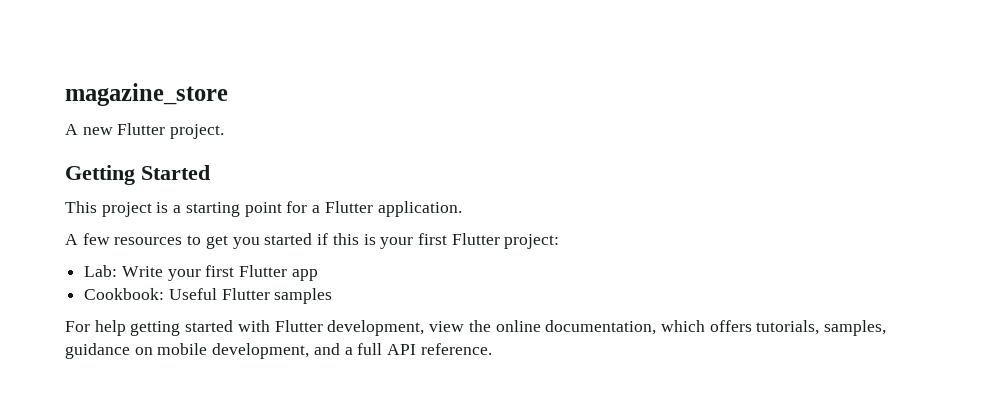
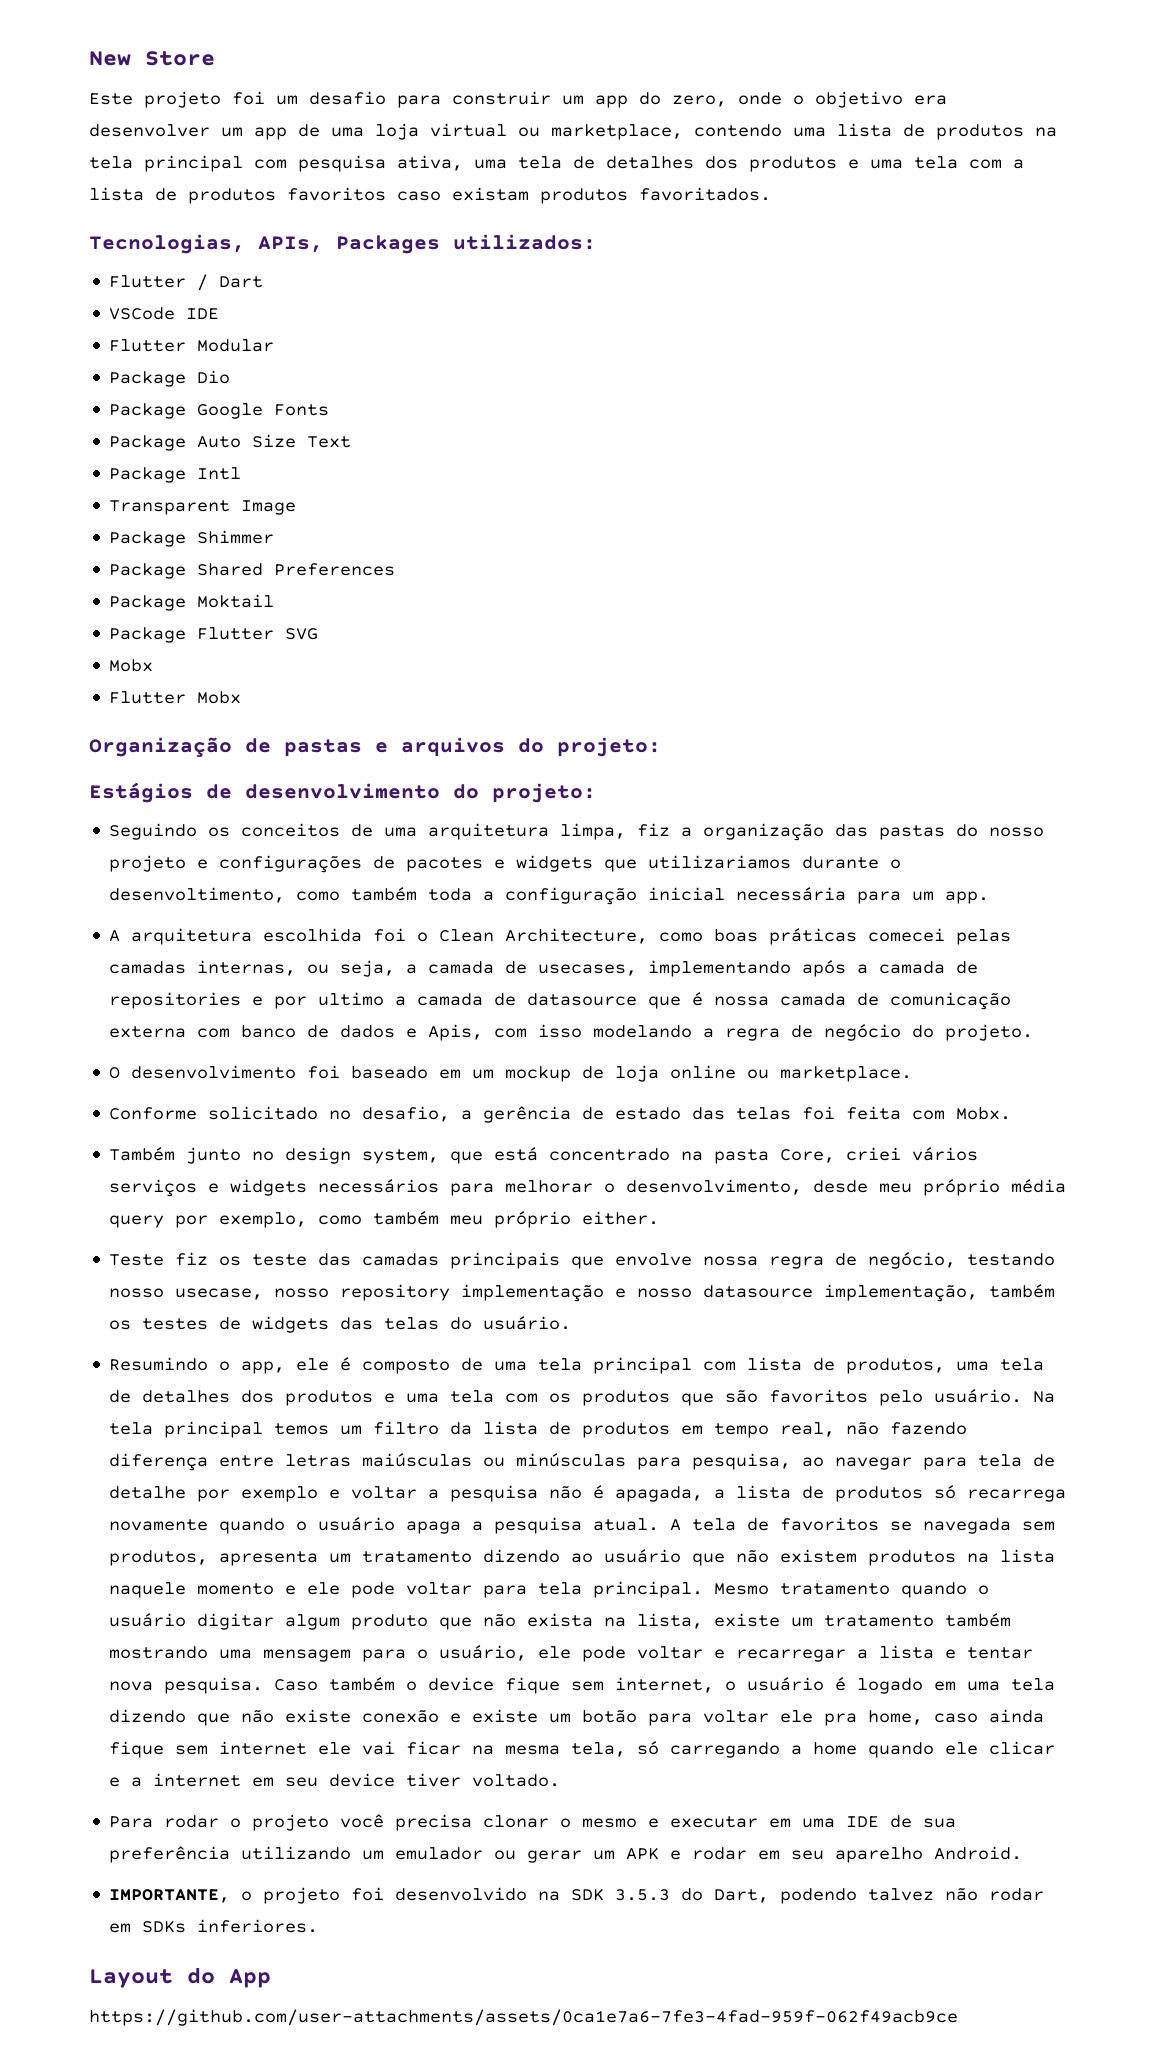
- magazine_store
- A new Flutter project.
- Getting Started
- This project is a starting point for a Flutter application.
- A few resources to get you started if this is your first Flutter project:
- Lab: Write your first Flutter app
- Cookbook: Useful Flutter samples
- For help getting started with Flutter development, view the online documentation, which offers tutorials, samples, guidance on mobile development, and a full API reference.
+ New Store
+ Este projeto foi um desafio para construir um app do zero, onde o objetivo era desenvolver um app de uma loja virtual ou marketplace, contendo uma lista de produtos na tela principal com pesquisa ativa, uma tela de detalhes dos produtos e uma tela com a lista de produtos favoritos caso existam produtos favoritados.
+ Tecnologias, APIs, Packages utilizados:
+ Flutter / Dart
+ VSCode IDE
+ Flutter Modular
+ Package Dio
+ Package Google Fonts
+ Package Auto Size Text
+ Package Intl
+ Transparent Image
+ Package Shimmer
+ Package Shared Preferences
+ Package Moktail
+ Package Flutter SVG
+ Mobx
+ Flutter Mobx
+ Organização de pastas e arquivos do projeto:
+ Estágios de desenvolvimento do projeto:
+ Seguindo os conceitos de uma arquitetura limpa, fiz a organização das pastas do nosso projeto e configurações de pacotes e widgets que utilizariamos durante o desenvoltimento, como também toda a configuração inicial necessária para um app.
+ A arquitetura escolhida foi o Clean Architecture, como boas práticas comecei pelas camadas internas, ou seja, a camada de usecases, implementando após a camada de repositories e por ultimo a camada de datasource que é nossa camada de comunicação externa com banco de dados e Apis, com isso modelando a regra de negócio do projeto.
+ O desenvolvimento foi baseado em um mockup de loja online ou marketplace.
+ Conforme solicitado no desafio, a gerência de estado das telas foi feita com Mobx.
+ Também junto no design system, que está concentrado na pasta Core, criei vários serviços e widgets necessários para melhorar o desenvolvimento, desde meu próprio média query por exemplo, como também meu próprio either.
+ Teste fiz os teste das camadas principais que envolve nossa regra de negócio, testando nosso usecase, nosso repository implementação e nosso datasource implementação, também os testes de widgets das telas do usuário.
+ Resumindo o app, ele é composto de uma tela principal com lista de produtos, uma tela de detalhes dos produtos e uma tela com os produtos que são favoritos pelo usuário. Na tela principal temos um filtro da lista de produtos em tempo real, não fazendo diferença entre letras maiúsculas ou minúsculas para pesquisa, ao navegar para tela de detalhe por exemplo e voltar a pesquisa não é apagada, a lista de produtos só recarrega novamente quando o usuário apaga a pesquisa atual. A tela de favoritos se navegada sem produtos, apresenta um tratamento dizendo ao usuário que não existem produtos na lista naquele momento e ele pode voltar para tela principal. Mesmo tratamento quando o usuário digitar algum produto que não exista na lista, existe um tratamento também mostrando uma mensagem para o usuário, ele pode voltar e recarregar a lista e tentar nova pesquisa. Caso também o device fique sem internet, o usuário é logado em uma tela dizendo que não existe conexão e existe um botão para voltar ele pra home, caso ainda fique sem internet ele vai ficar na mesma tela, só carregando a home quando ele clicar e a internet em seu device tiver voltado.
+ Para rodar o projeto você precisa clonar o mesmo e executar em uma IDE de sua preferência utilizando um emulador ou gerar um APK e rodar em seu aparelho Android.
+ IMPORTANTE, o projeto foi desenvolvido na SDK 3.5.3 do Dart, podendo talvez não rodar em SDKs inferiores.
+ Layout do App
+ https://github.com/user-attachments/assets/0ca1e7a6-7fe3-4fad-959f-062f49acb9ce

